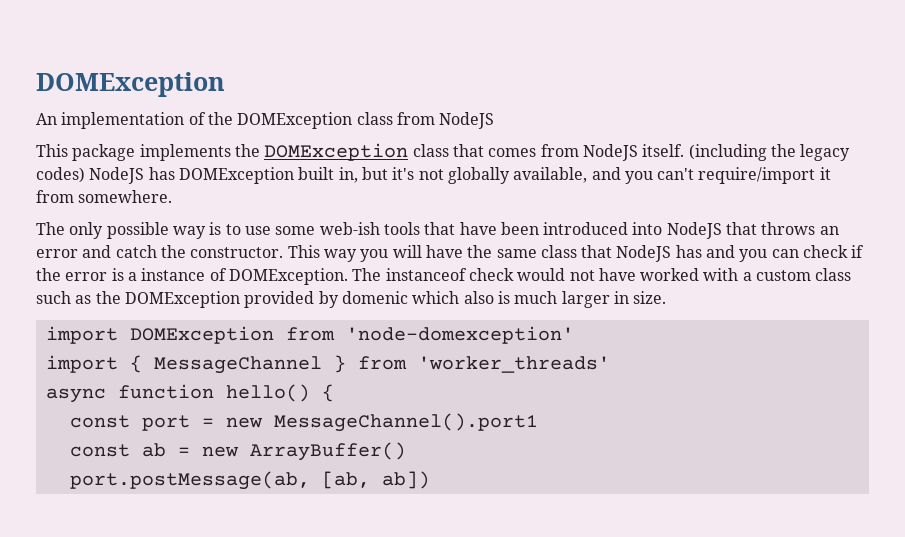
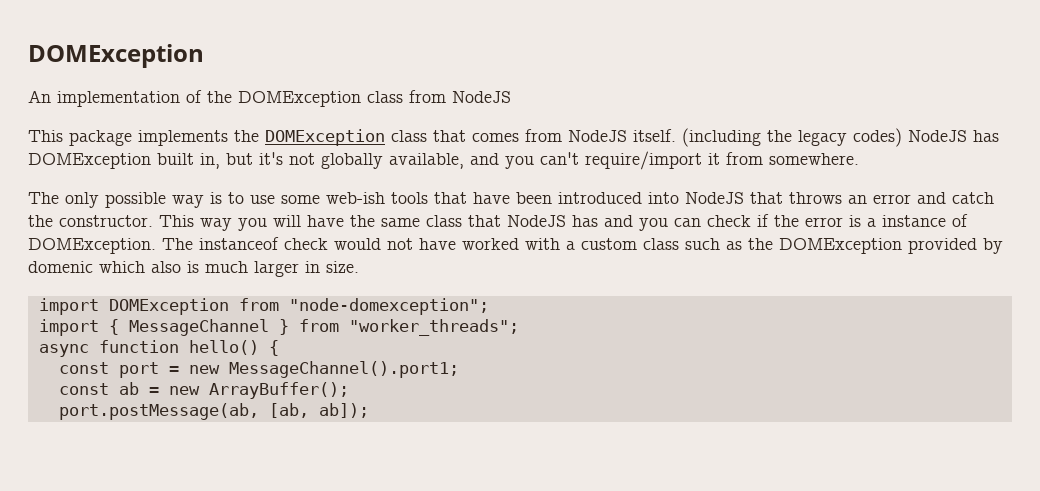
- import DOMException from 'node-domexception'
+ import DOMException from "node-domexception";
- import { MessageChannel } from 'worker_threads'
+ import { MessageChannel } from "worker_threads";
- const port = new MessageChannel().port1
+ const port = new MessageChannel().port1;
- const ab = new ArrayBuffer()
+ const ab = new ArrayBuffer();
- port.postMessage(ab, [ab, ab])
+ port.postMessage(ab, [ab, ab]);

